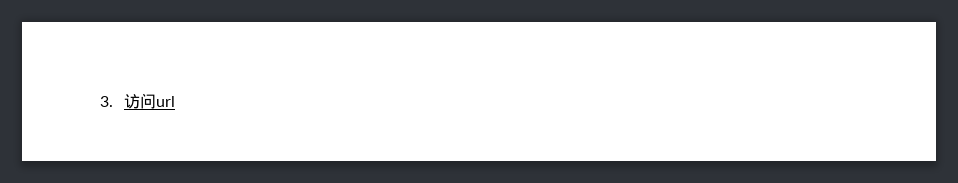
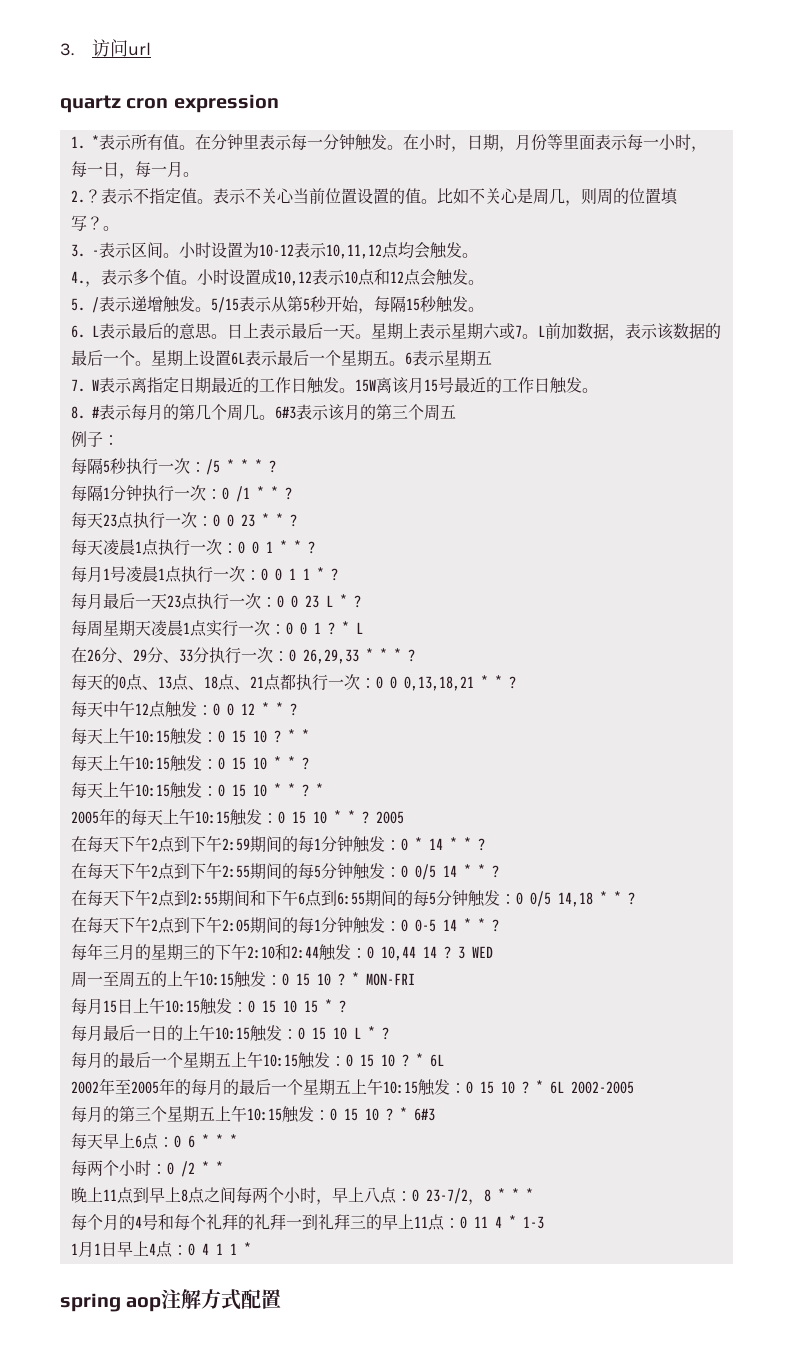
+ quartz cron expression
+ 1. *表示所有值。在分钟里表示每一分钟触发。在小时，日期，月份等里面表示每一小时，每一日，每一月。
+ 2.？表示不指定值。表示不关心当前位置设置的值。比如不关心是周几，则周的位置填写？。
+ 3. -表示区间。小时设置为10-12表示10,11,12点均会触发。
+ 4.，表示多个值。小时设置成10,12表示10点和12点会触发。
+ 5. /表示递增触发。5/15表示从第5秒开始，每隔15秒触发。
+ 6. L表示最后的意思。日上表示最后一天。星期上表示星期六或7。L前加数据，表示该数据的最后一个。星期上设置6L表示最后一个星期五。6表示星期五
+ 7. W表示离指定日期最近的工作日触发。15W离该月15号最近的工作日触发。
+ 8. #表示每月的第几个周几。6#3表示该月的第三个周五
+ 例子：
+ 每隔5秒执行一次：/5 * * * ?
+ 每隔1分钟执行一次：0 /1 * * ?
+ 每天23点执行一次：0 0 23 * * ?
+ 每天凌晨1点执行一次：0 0 1 * * ?
+ 每月1号凌晨1点执行一次：0 0 1 1 * ?
+ 每月最后一天23点执行一次：0 0 23 L * ?
+ 每周星期天凌晨1点实行一次：0 0 1 ? * L
+ 在26分、29分、33分执行一次：0 26,29,33 * * * ?
+ 每天的0点、13点、18点、21点都执行一次：0 0 0,13,18,21 * * ?
+ 每天中午12点触发：0 0 12 * * ?
+ 每天上午10:15触发：0 15 10 ? * *
+ 每天上午10:15触发：0 15 10 * * ?
+ 每天上午10:15触发：0 15 10 * * ? *
+ 2005年的每天上午10:15触发：0 15 10 * * ? 2005
+ 在每天下午2点到下午2:59期间的每1分钟触发：0 * 14 * * ?
+ 在每天下午2点到下午2:55期间的每5分钟触发：0 0/5 14 * * ?
+ 在每天下午2点到2:55期间和下午6点到6:55期间的每5分钟触发：0 0/5 14,18 * * ?
+ 在每天下午2点到下午2:05期间的每1分钟触发：0 0-5 14 * * ?
+ 每年三月的星期三的下午2:10和2:44触发：0 10,44 14 ? 3 WED
+ 周一至周五的上午10:15触发：0 15 10 ? * MON-FRI
+ 每月15日上午10:15触发：0 15 10 15 * ?
+ 每月最后一日的上午10:15触发：0 15 10 L * ?
+ 每月的最后一个星期五上午10:15触发：0 15 10 ? * 6L
+ 2002年至2005年的每月的最后一个星期五上午10:15触发：0 15 10 ? * 6L 2002-2005
+ 每月的第三个星期五上午10:15触发：0 15 10 ? * 6#3
+ 每天早上6点：0 6 * * *
+ 每两个小时：0 /2 * *
+ 晚上11点到早上8点之间每两个小时，早上八点：0 23-7/2，8 * * *
+ 每个月的4号和每个礼拜的礼拜一到礼拜三的早上11点：0 11 4 * 1-3
+ 1月1日早上4点：0 4 1 1 *
+ spring aop注解方式配置

